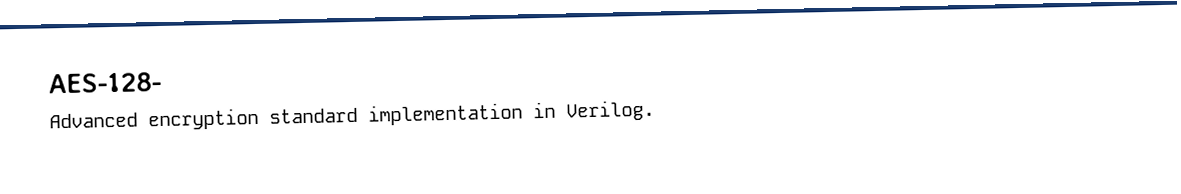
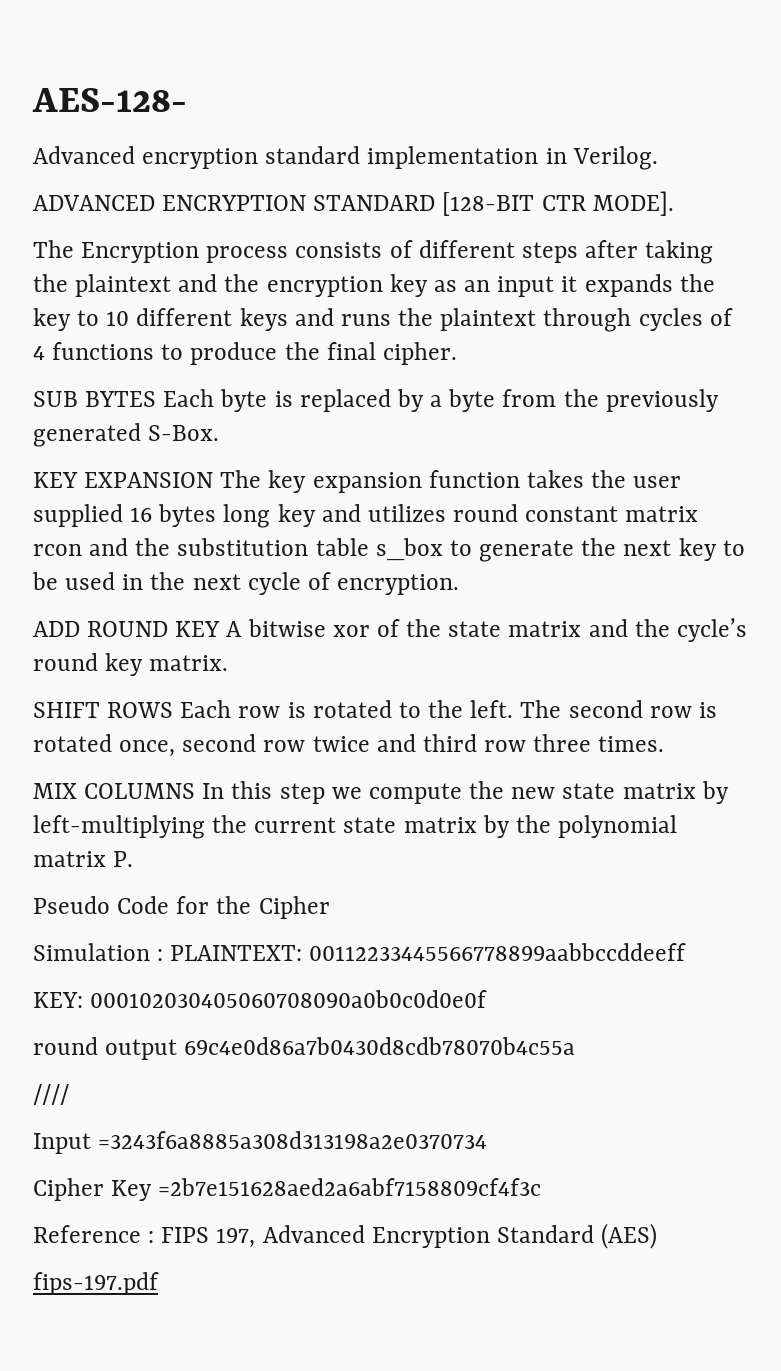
+ ADVANCED ENCRYPTION STANDARD [128-BIT CTR MODE].
+ The Encryption process consists of different steps after taking the plaintext and the encryption key as an input it expands the key to 10 different keys and runs the plaintext through cycles of 4 functions to produce the final cipher.
+ SUB BYTES Each byte is replaced by a byte from the previously generated S-Box.
+ KEY EXPANSION The key expansion function takes the user supplied 16 bytes long key and utilizes round constant matrix rcon and the substitution table s_box to generate the next key to be used in the next cycle of encryption.
+ ADD ROUND KEY A bitwise xor of the state matrix and the cycle’s round key matrix.
+ SHIFT ROWS Each row is rotated to the left. The second row is rotated once, second row twice and third row three times.
+ MIX COLUMNS In this step we compute the new state matrix by left-multiplying the current state matrix by the polynomial matrix P.
+ Pseudo Code for the Cipher
+ Simulation : PLAINTEXT: 00112233445566778899aabbccddeeff
+ KEY: 000102030405060708090a0b0c0d0e0f
+ round output 69c4e0d86a7b0430d8cdb78070b4c55a
+ ////
+ Input =3243f6a8885a308d313198a2e0370734
+ Cipher Key =2b7e151628aed2a6abf7158809cf4f3c
+ Reference : FIPS 197, Advanced Encryption Standard (AES)
+ fips-197.pdf

